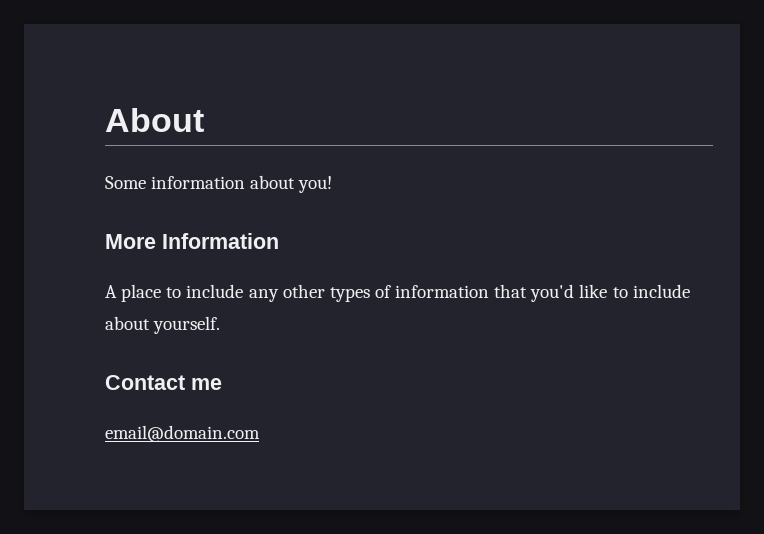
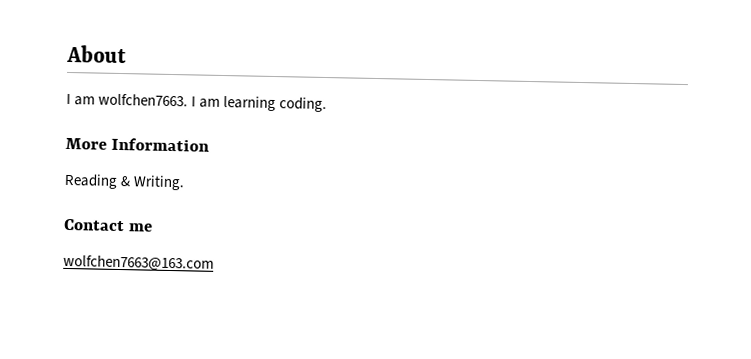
- Some information about you!
+ I am wolfchen7663. I am learning coding.
  More Information
- A place to include any other types of information that you'd like to include about yourself.
+ Reading & Writing.
- email@domain.com
+ wolfchen7663@163.com

